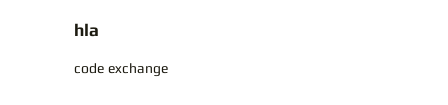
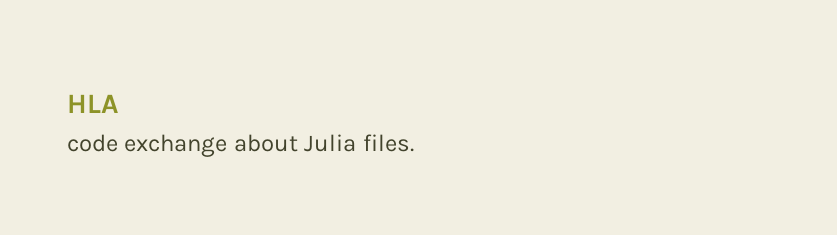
- hla
+ HLA
- code exchange
+ code exchange about Julia files.

